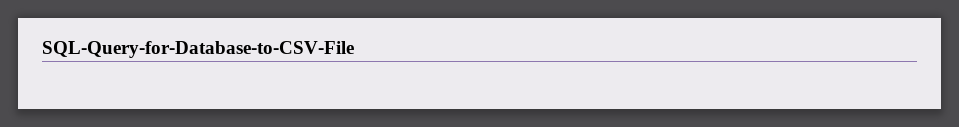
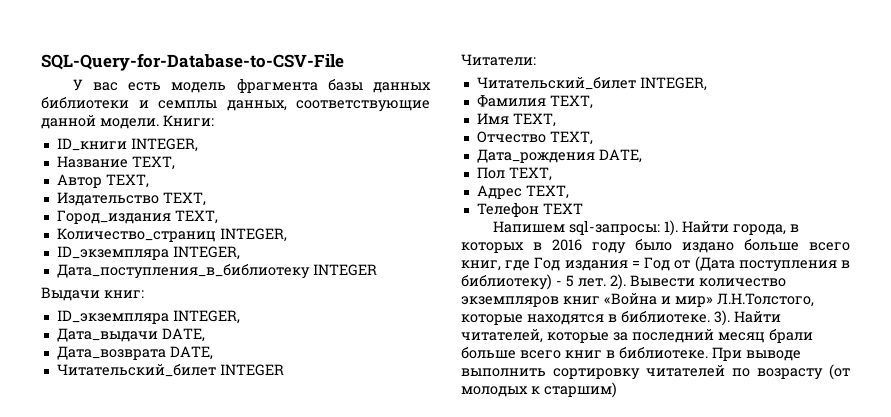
+ У вас есть модель фрагмента базы данных библиотеки и семплы данных, соответствующие данной модели. Книги:
+ ID_книги INTEGER,
+ Название TEXT,
+ Автор TEXT,
+ Издательство TEXT,
+ Город_издания TEXT,
+ Количество_страниц INTEGER,
+ ID_экземпляра INTEGER,
+ Дата_поступления_в_библиотеку INTEGER
+ Выдачи книг:
+ ID_экземпляра INTEGER,
+ Дата_выдачи DATE,
+ Дата_возврата DATE,
+ Читательский_билет INTEGER
+ Читатели:
+ Читательский_билет INTEGER,
+ Фамилия TEXT,
+ Имя TEXT,
+ Отчество TEXT,
+ Дата_рождения DATE,
+ Пол TEXT,
+ Адрес TEXT,
+ Телефон TEXT
+ Напишем sql-запросы: 1). Найти города, в которых в 2016 году было издано больше всего книг, где Год издания = Год от (Дата поступления в библиотеку) - 5 лет. 2). Вывести количество экземпляров книг «Война и мир» Л.Н.Толстого, которые находятся в библиотеке. 3). Найти читателей, которые за последний месяц брали больше всего книг в библиотеке. При выводе выполнить сортировку читателей по возрасту (от молодых к старшим)

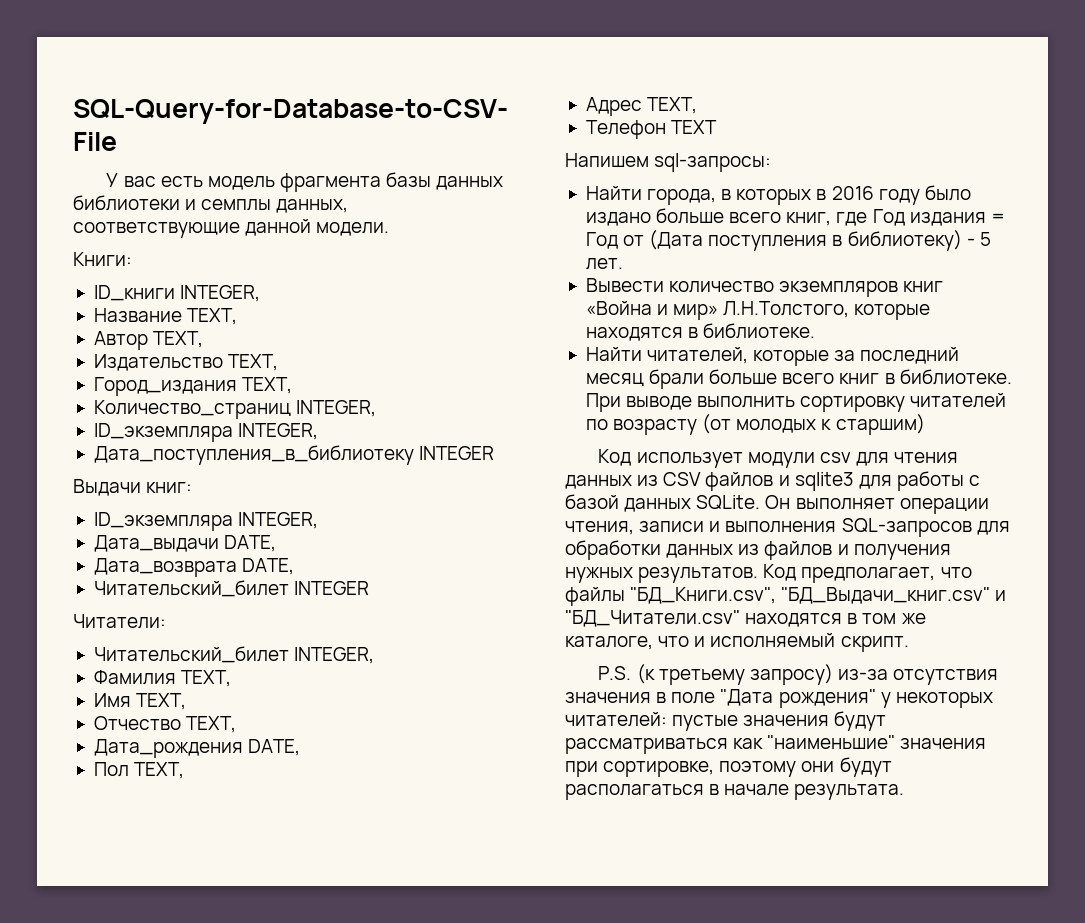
- У вас есть модель фрагмента базы данных библиотеки и семплы данных, соответствующие данной модели. Книги:
+ У вас есть модель фрагмента базы данных библиотеки и семплы данных, соответствующие данной модели.
+ Книги:
- Напишем sql-запросы: 1). Найти города, в которых в 2016 году было издано больше всего книг, где Год издания = Год от (Дата поступления в библиотеку) - 5 лет. 2). Вывести количество экземпляров книг «Война и мир» Л.Н.Толстого, которые находятся в библиотеке. 3). Найти читателей, которые за последний месяц брали больше всего книг в библиотеке.
+ Напишем sql-запросы:
+ Найти города, в которых в 2016 году было издано больше всего книг, где Год издания = Год от (Дата поступления в библиотеку) - 5 лет.
+ Вывести количество экземпляров книг «Война и мир» Л.Н.Толстого, которые находятся в библиотеке.
+ Найти читателей, которые за последний месяц брали больше всего книг в библиотеке.
+ Код использует модули csv для чтения данных из CSV файлов и sqlite3 для работы с базой данных SQLite. Он выполняет операции чтения, записи и выполнения SQL-запросов для обработки данных из файлов и получения нужных результатов. Код предполагает, что файлы "БД_Книги.csv", "БД_Выдачи_книг.csv" и "БД_Читатели.csv" находятся в том же каталоге, что и исполняемый скрипт.
+ P.S. (к третьему запросу) из-за отсутствия значения в поле "Дата рождения" у некоторых читателей: пустые значения будут рассматриваться как "наименьшие" значения при сортировке, поэтому они будут располагаться в начале результата.

